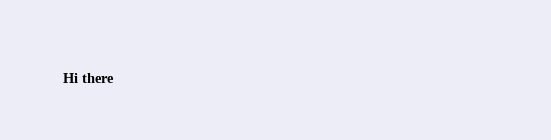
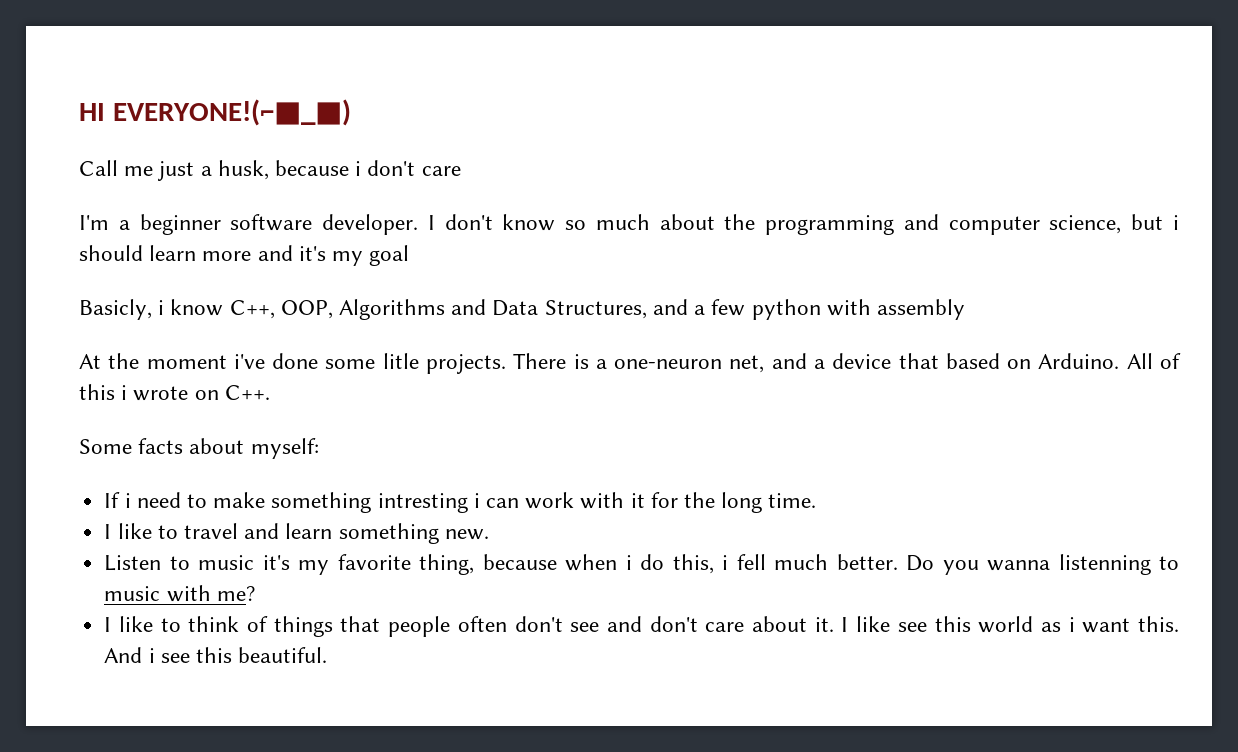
- Hi there
+ HI EVERYONE!(⌐■_■)
+ Call me just a husk, because i don't care
+ I'm a beginner software developer. I don't know so much about the programming and computer science, but i should learn more and it's my goal
+ Basicly, i know C++, OOP, Algorithms and Data Structures, and a few python with assembly
+ At the moment i've done some litle projects. There is a one-neuron net, and a device that based on Arduino. All of this i wrote on C++.
+ Some facts about myself:
+ If i need to make something intresting i can work with it for the long time.
+ I like to travel and learn something new.
+ Listen to musiс it's my favorite thing, because when i do this, i fell much better. Do you wanna listenning to musiс with me?
+ I like to think of things that people often don't see and don't care about it. I like see this world as i want this. And i see this beautiful.

